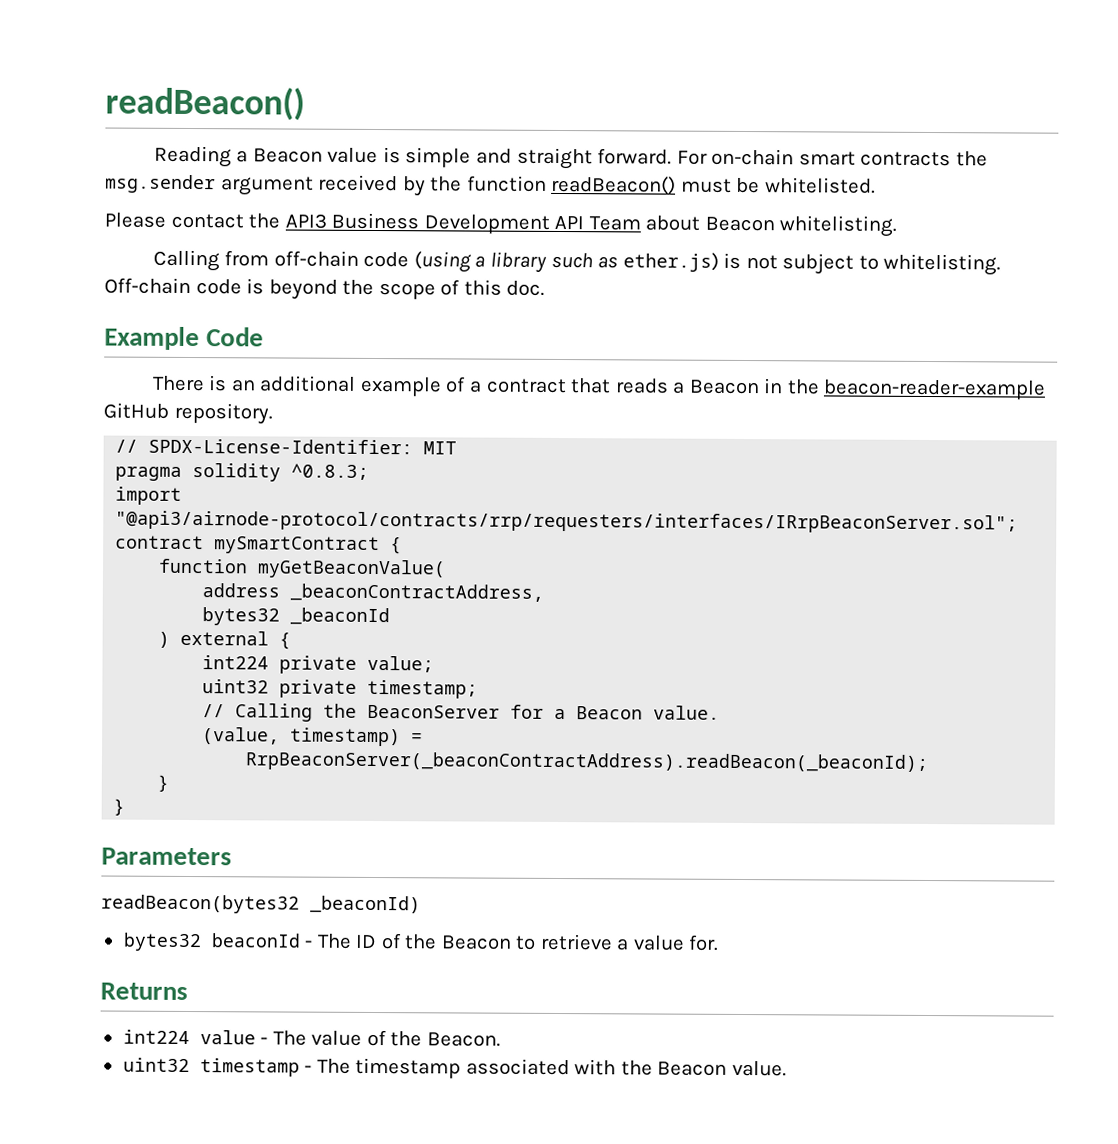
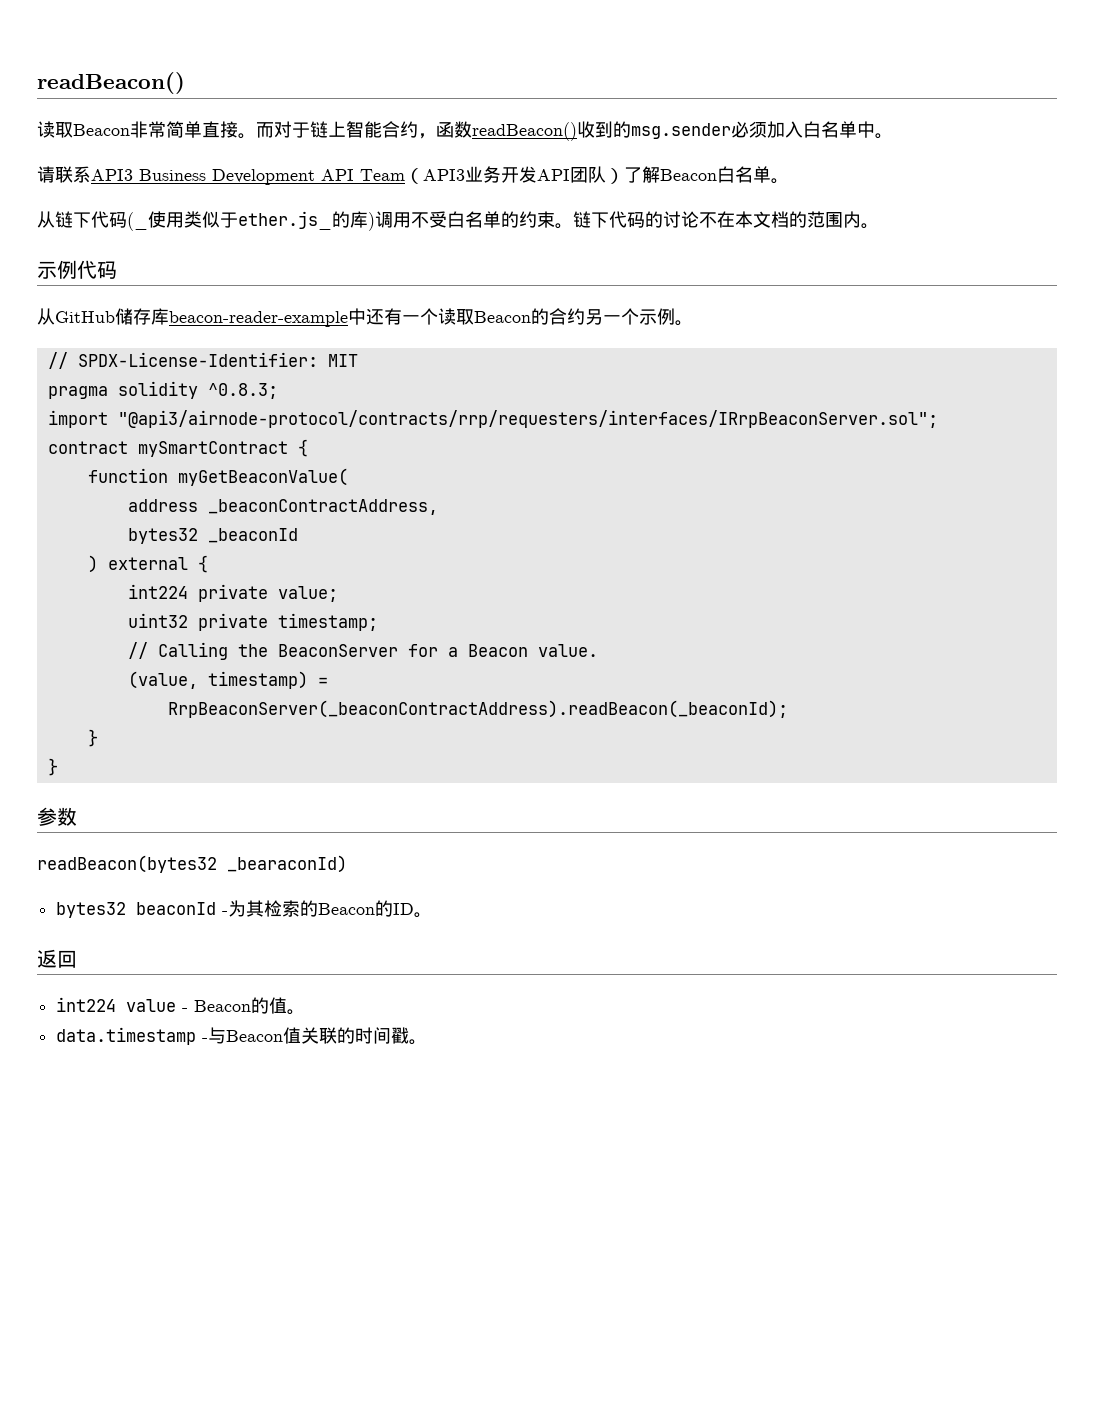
- Reading a Beacon value is simple and straight forward. For on-chain smart contracts the msg.sender argument received by the function readBeacon() must be whitelisted.
- Please contact the API3 Business Development API Team about Beacon whitelisting.
- Calling from off-chain code (using a library such as ether.js) is not subject to whitelisting. Off-chain code is beyond the scope of this doc.
- Example Code
- There is an additional example of a contract that reads a Beacon in the beacon-reader-example GitHub repository.
+ 读取Beacon非常简单直接。而对于链上智能合约，函数readBeacon()收到的msg.sender必须加入白名单中。
+ 请联系API3 Business Development API Team（API3业务开发API团队）了解Beacon白名单。
+ 从链下代码(_使用类似于ether.js_的库)调用不受白名单的约束。链下代码的讨论不在本文档的范围内。
+ 示例代码
+ 从GitHub储存库beacon-reader-example中还有一个读取Beacon的合约另一个示例。
- Parameters
+ 参数
- readBeacon(bytes32 _beaconId)
+ readBeacon(bytes32 _bearaconId)
- bytes32 beaconId - The ID of the Beacon to retrieve a value for.
- Returns
- int224 value - The value of the Beacon.
- uint32 timestamp - The timestamp associated with the Beacon value.
+ bytes32 beaconId -为其检索的Beacon的ID。
+ 返回
+ int224 value - Beacon的值。
+ data.timestamp -与Beacon值关联的时间戳。

